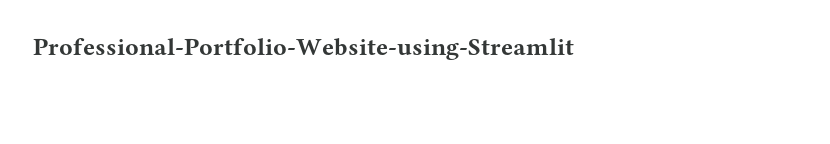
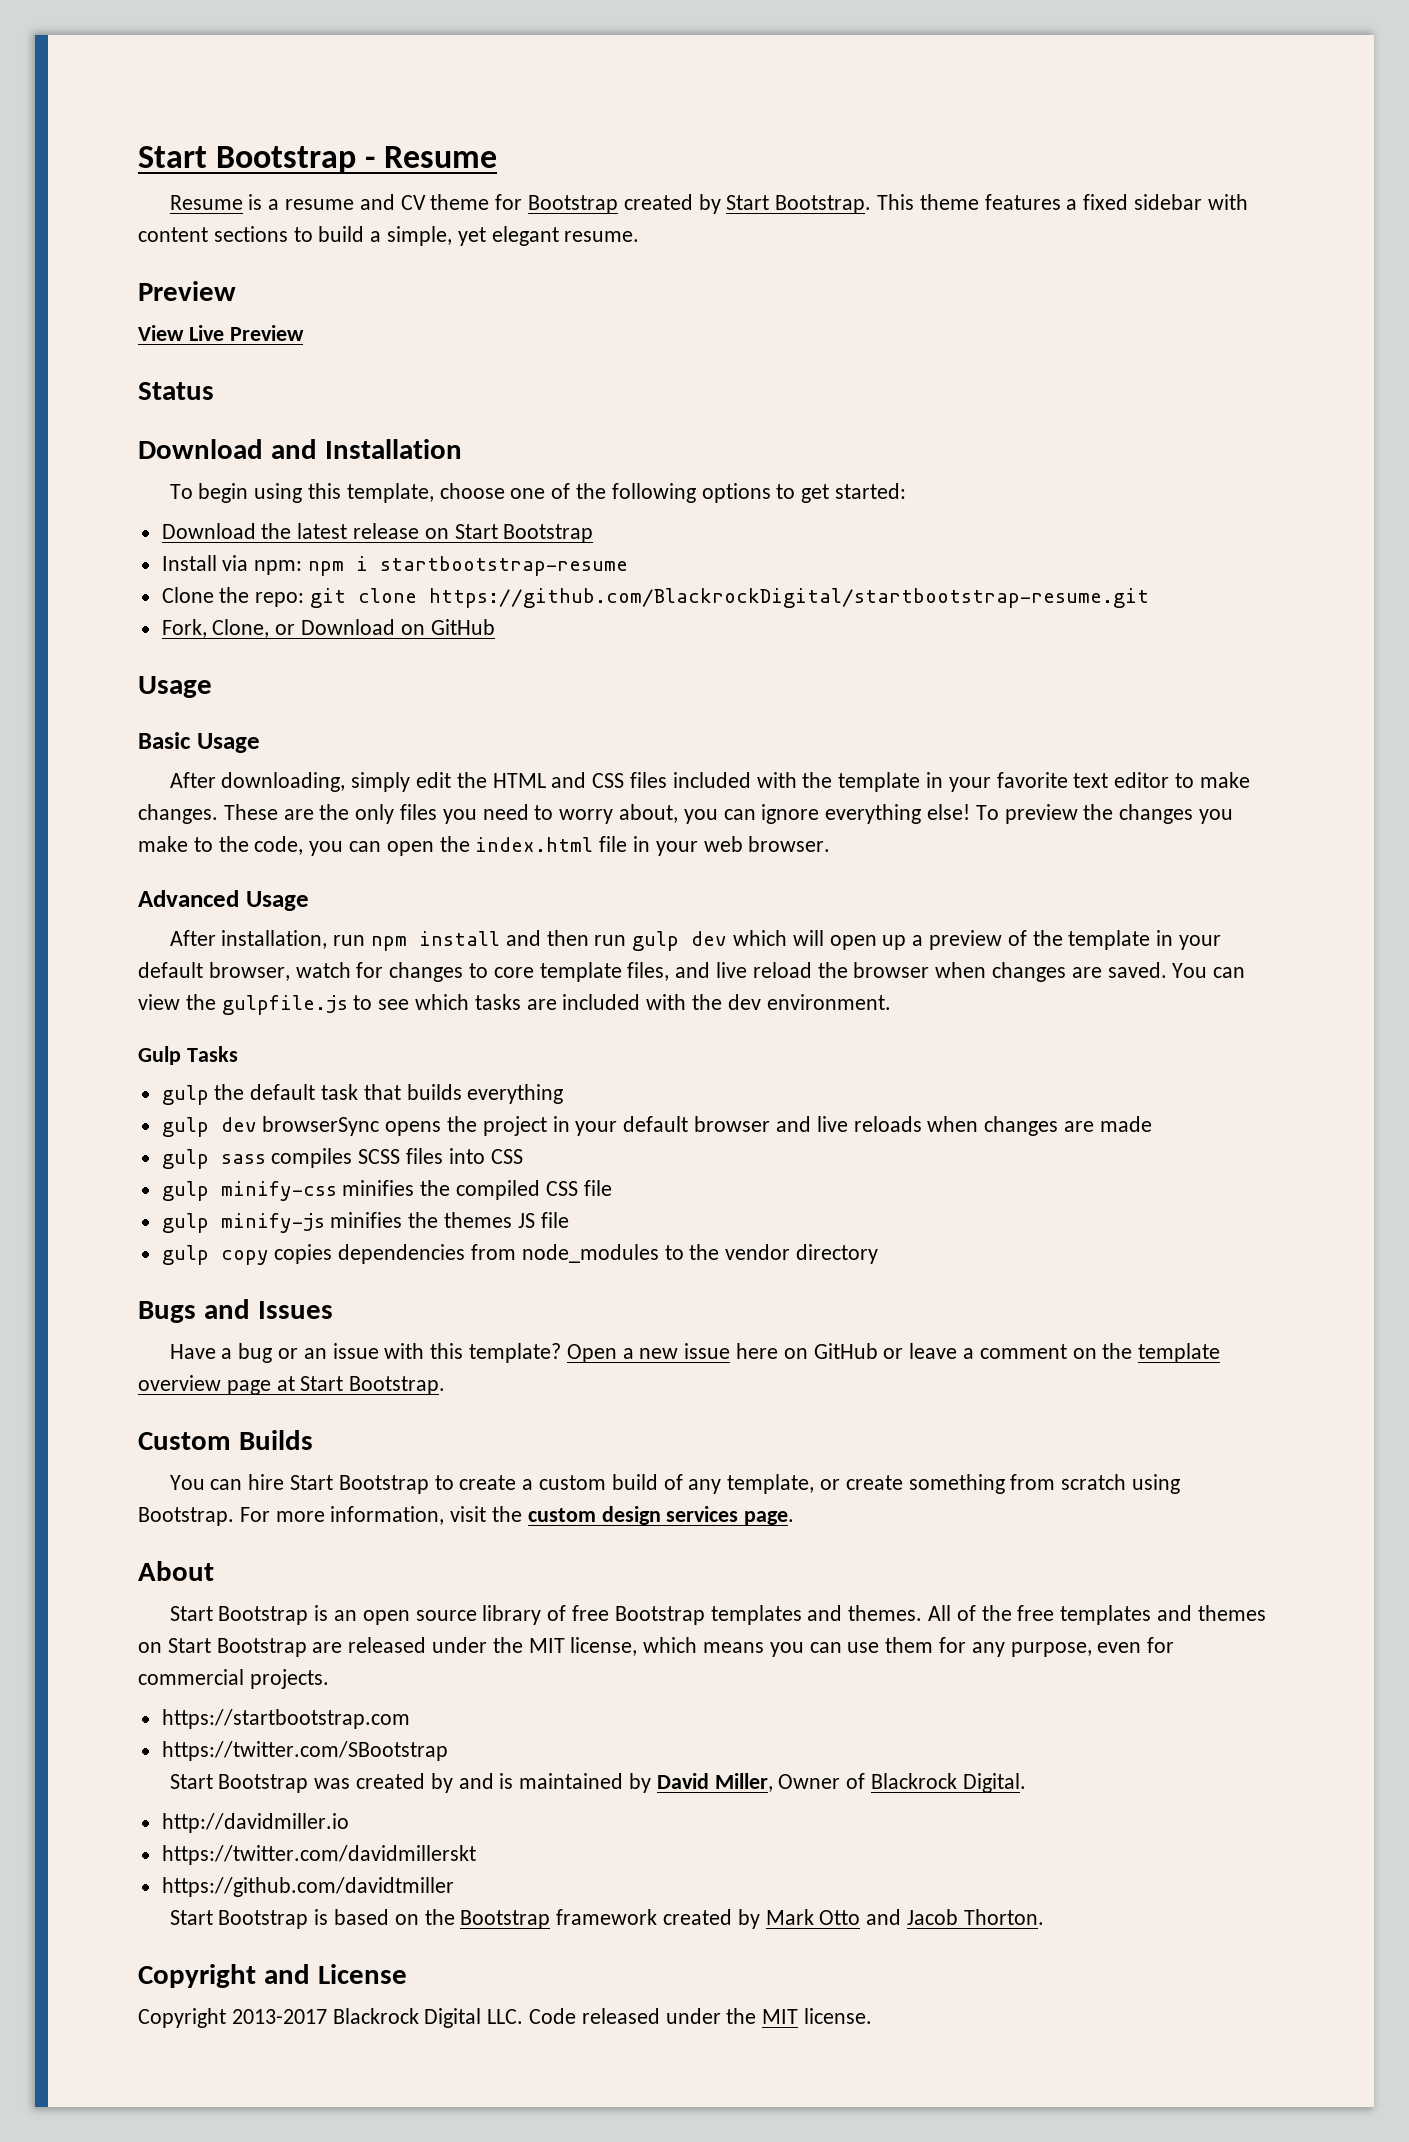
- Professional-Portfolio-Website-using-Streamlit
+ Start Bootstrap - Resume
+ Resume is a resume and CV theme for Bootstrap created by Start Bootstrap. This theme features a fixed sidebar with content sections to build a simple, yet elegant resume.
+ Preview
+ View Live Preview
+ Status
+ Download and Installation
+ To begin using this template, choose one of the following options to get started:
+ Download the latest release on Start Bootstrap
+ Install via npm: npm i startbootstrap-resume
+ Clone the repo: git clone https://github.com/BlackrockDigital/startbootstrap-resume.git
+ Fork, Clone, or Download on GitHub
+ Usage
+ Basic Usage
+ After downloading, simply edit the HTML and CSS files included with the template in your favorite text editor to make changes. These are the only files you need to worry about, you can ignore everything else! To preview the changes you make to the code, you can open the index.html file in your web browser.
+ Advanced Usage
+ After installation, run npm install and then run gulp dev which will open up a preview of the template in your default browser, watch for changes to core template files, and live reload the browser when changes are saved. You can view the gulpfile.js to see which tasks are included with the dev environment.
+ Gulp Tasks
+ gulp the default task that builds everything
+ gulp dev browserSync opens the project in your default browser and live reloads when changes are made
+ gulp sass compiles SCSS files into CSS
+ gulp minify-css minifies the compiled CSS file
+ gulp minify-js minifies the themes JS file
+ gulp copy copies dependencies from node_modules to the vendor directory
+ Bugs and Issues
+ Have a bug or an issue with this template? Open a new issue here on GitHub or leave a comment on the template overview page at Start Bootstrap.
+ Custom Builds
+ You can hire Start Bootstrap to create a custom build of any template, or create something from scratch using Bootstrap. For more information, visit the custom design services page.
+ About
+ Start Bootstrap is an open source library of free Bootstrap templates and themes. All of the free templates and themes on Start Bootstrap are released under the MIT license, which means you can use them for any purpose, even for commercial projects.
+ https://startbootstrap.com
+ https://twitter.com/SBootstrap
+ Start Bootstrap was created by and is maintained by David Miller, Owner of Blackrock Digital.
+ http://davidmiller.io
+ https://twitter.com/davidmillerskt
+ https://github.com/davidtmiller
+ Start Bootstrap is based on the Bootstrap framework created by Mark Otto and Jacob Thorton.
+ Copyright and License
+ Copyright 2013-2017 Blackrock Digital LLC. Code released under the MIT license.

